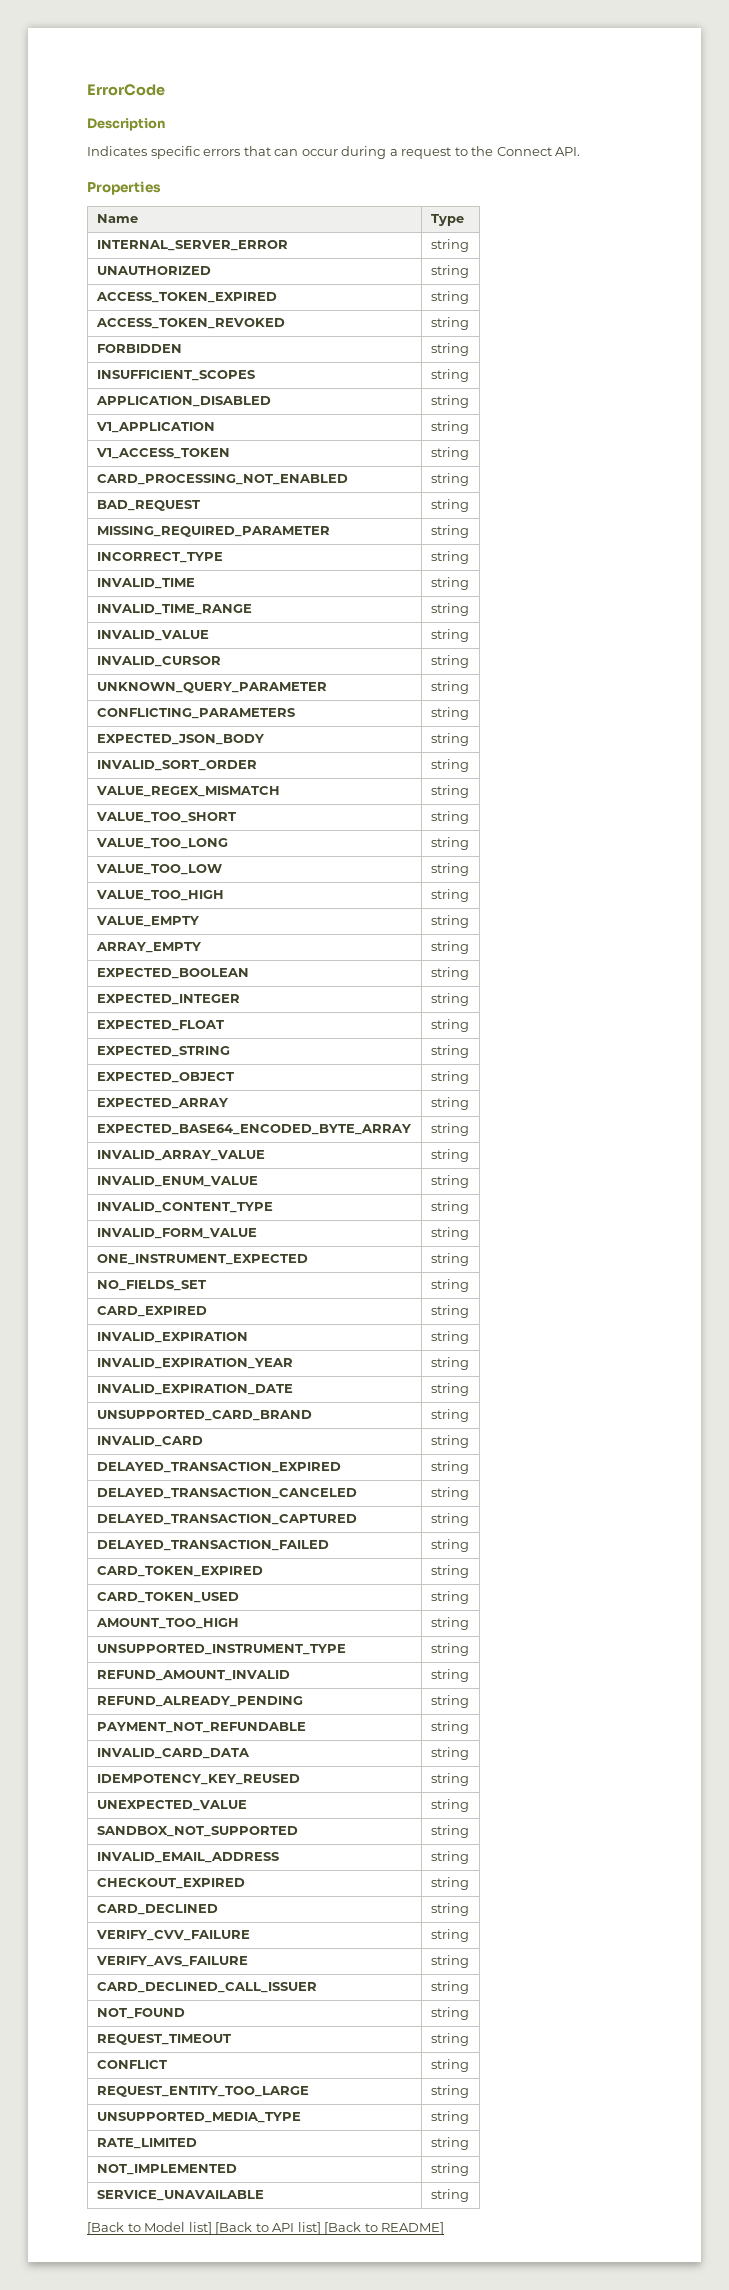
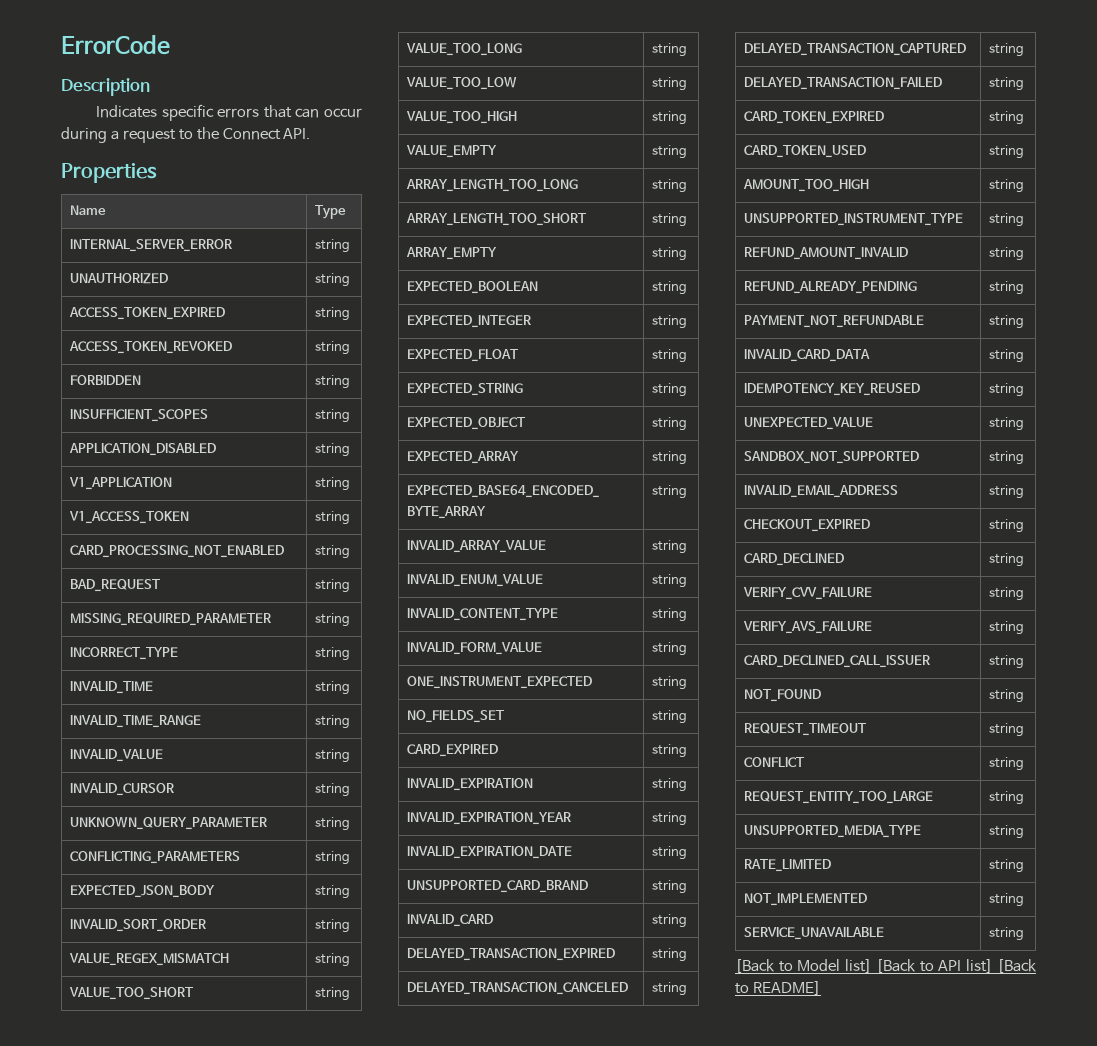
+ ARRAY_LENGTH_TOO_LONG | string
+ ARRAY_LENGTH_TOO_SHORT | string

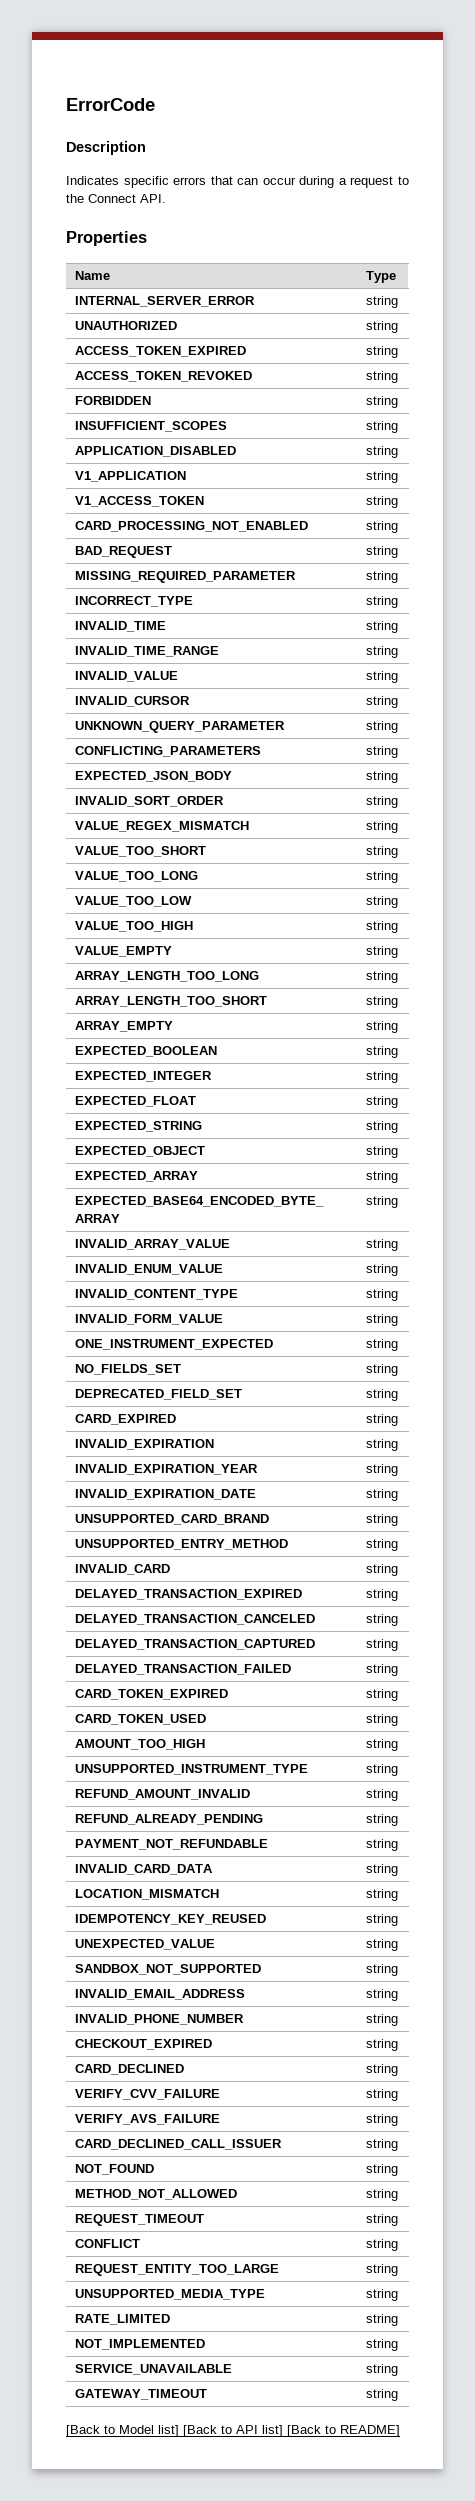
+ DEPRECATED_FIELD_SET | string
+ UNSUPPORTED_ENTRY_METHOD | string
+ LOCATION_MISMATCH | string
+ INVALID_PHONE_NUMBER | string
+ METHOD_NOT_ALLOWED | string
+ GATEWAY_TIMEOUT | string

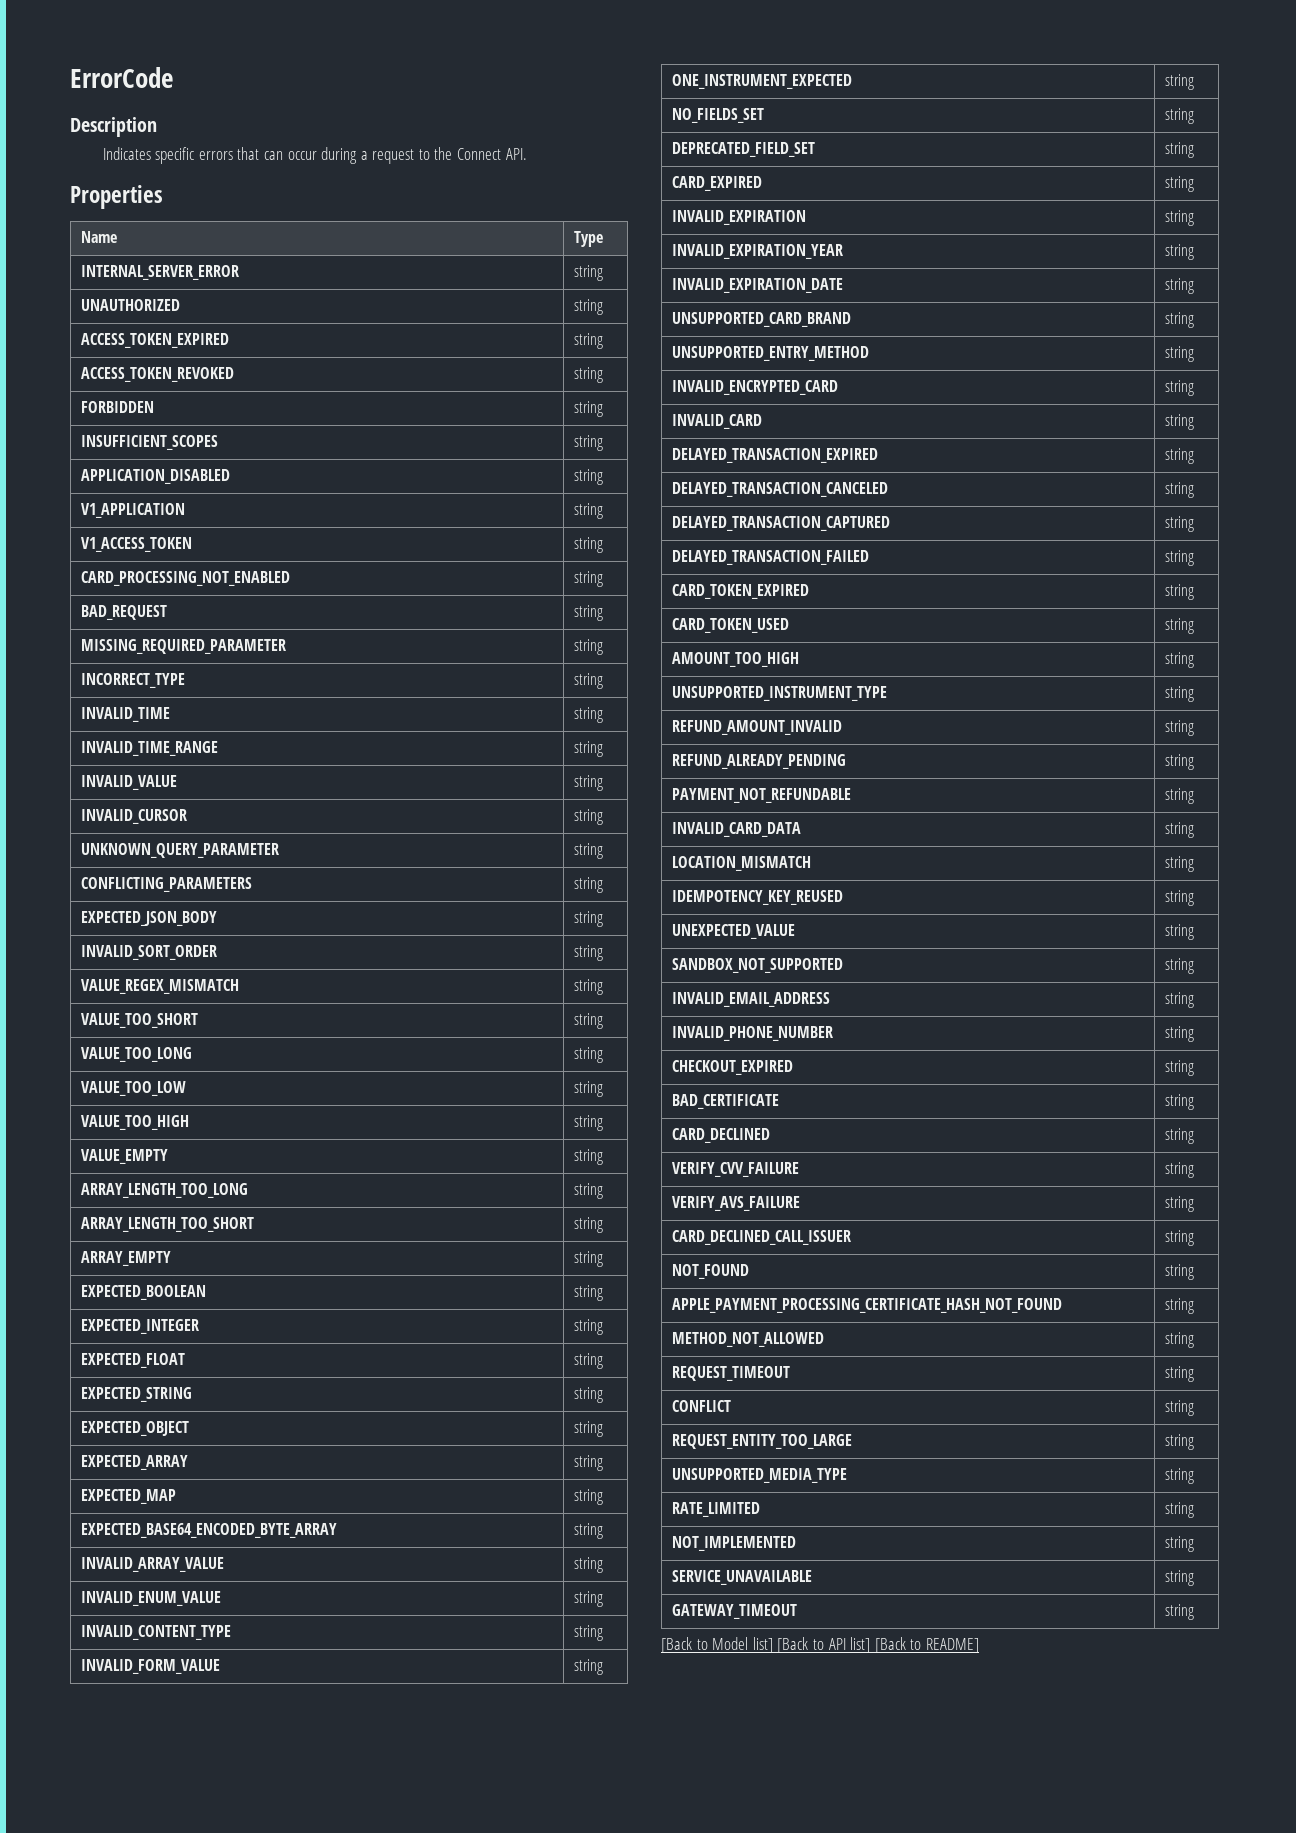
+ EXPECTED_MAP | string
+ INVALID_ENCRYPTED_CARD | string
+ BAD_CERTIFICATE | string
+ APPLE_PAYMENT_PROCESSING_CERTIFICATE_HASH_NOT_FOUND | string

